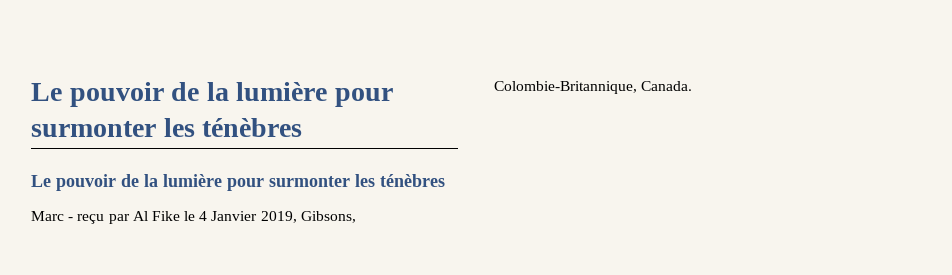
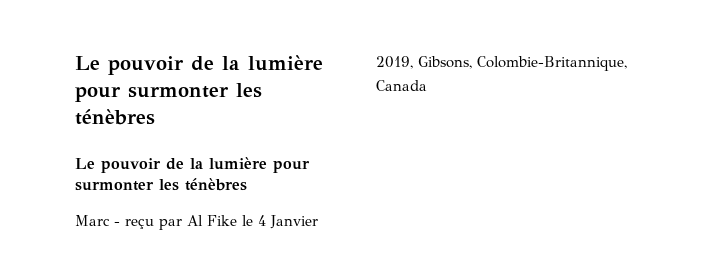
- Marc - reçu par Al Fike le 4 Janvier 2019, Gibsons, Colombie-Britannique, Canada.
+ Marc - reçu par Al Fike le 4 Janvier 2019, Gibsons, Colombie-Britannique, Canada

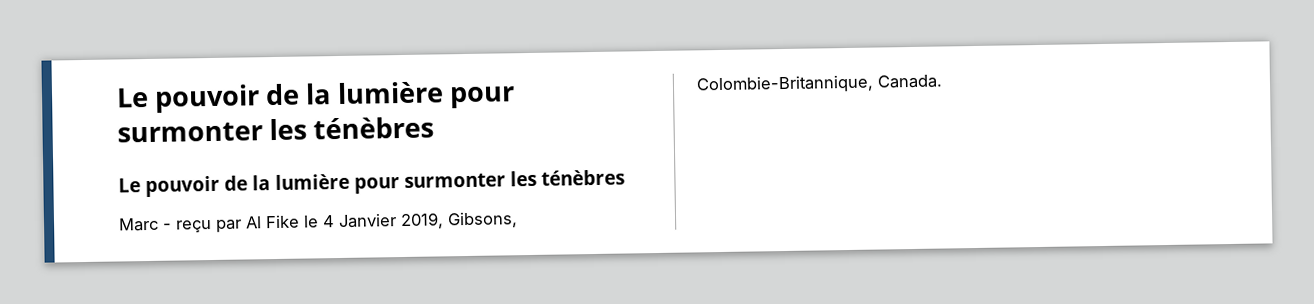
- Marc - reçu par Al Fike le 4 Janvier 2019, Gibsons, Colombie-Britannique, Canada
+ Marc - reçu par Al Fike le 4 Janvier 2019, Gibsons, Colombie-Britannique, Canada.

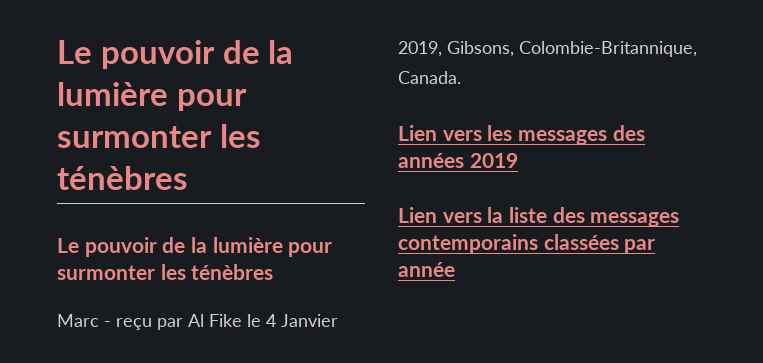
+ Lien vers les messages des années 2019
+ Lien vers la liste des messages contemporains classées par année

